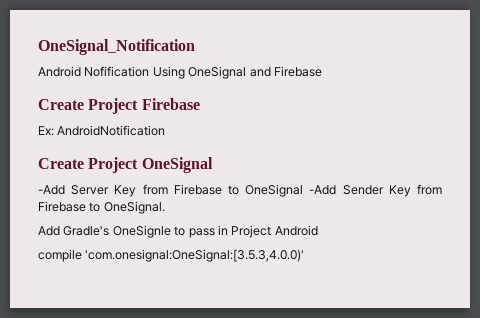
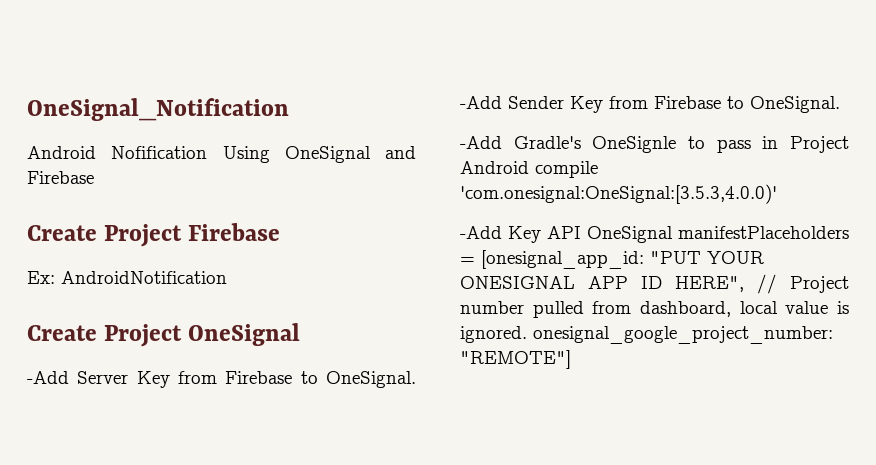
- -Add Server Key from Firebase to OneSignal -Add Sender Key from Firebase to OneSignal.
+ -Add Server Key from Firebase to OneSignal. -Add Sender Key from Firebase to OneSignal.
- Add Gradle's OneSignle to pass in Project Android
- compile 'com.onesignal:OneSignal:[3.5.3,4.0.0)'
+ -Add Gradle's OneSignle to pass in Project Android compile 'com.onesignal:OneSignal:[3.5.3,4.0.0)'
+ -Add Key API OneSignal manifestPlaceholders = [onesignal_app_id: "PUT YOUR ONESIGNAL APP ID HERE", // Project number pulled from dashboard, local value is ignored. onesignal_google_project_number: "REMOTE"]

